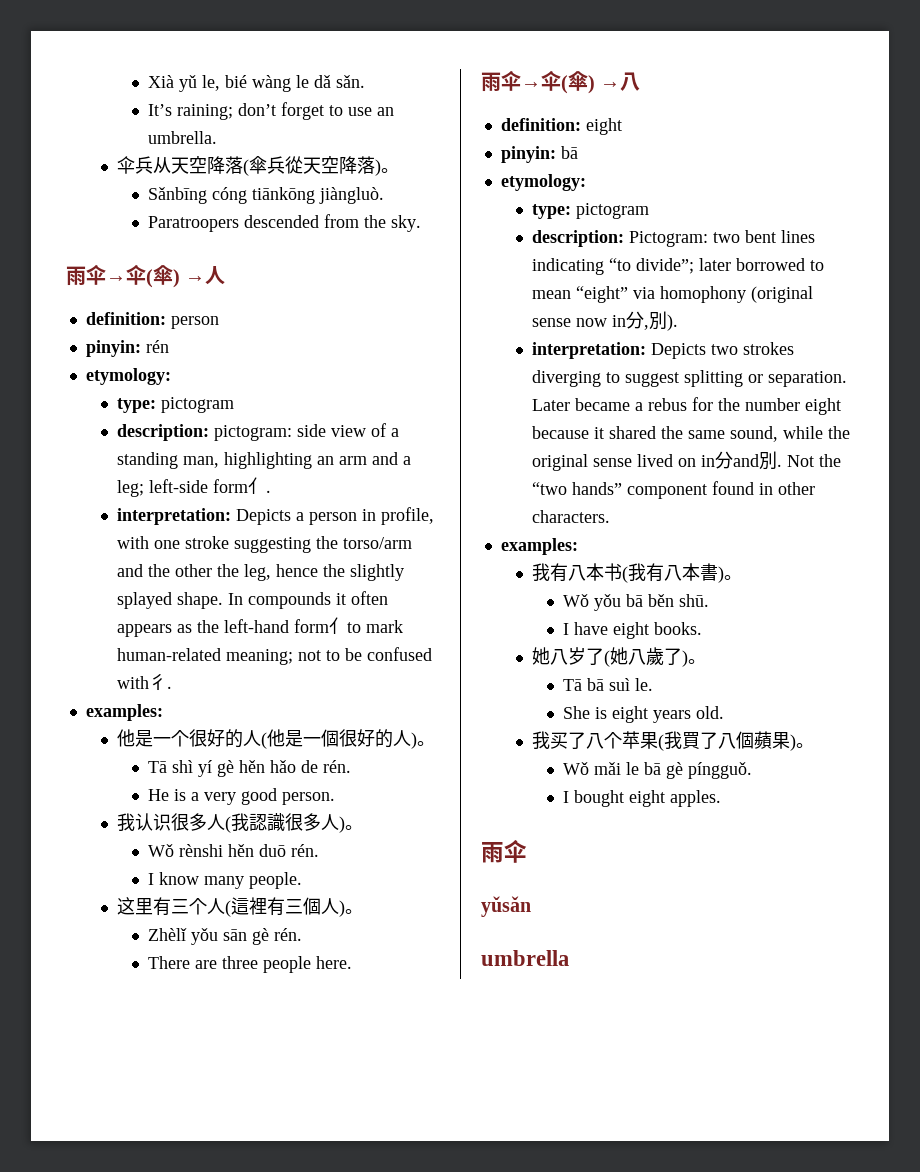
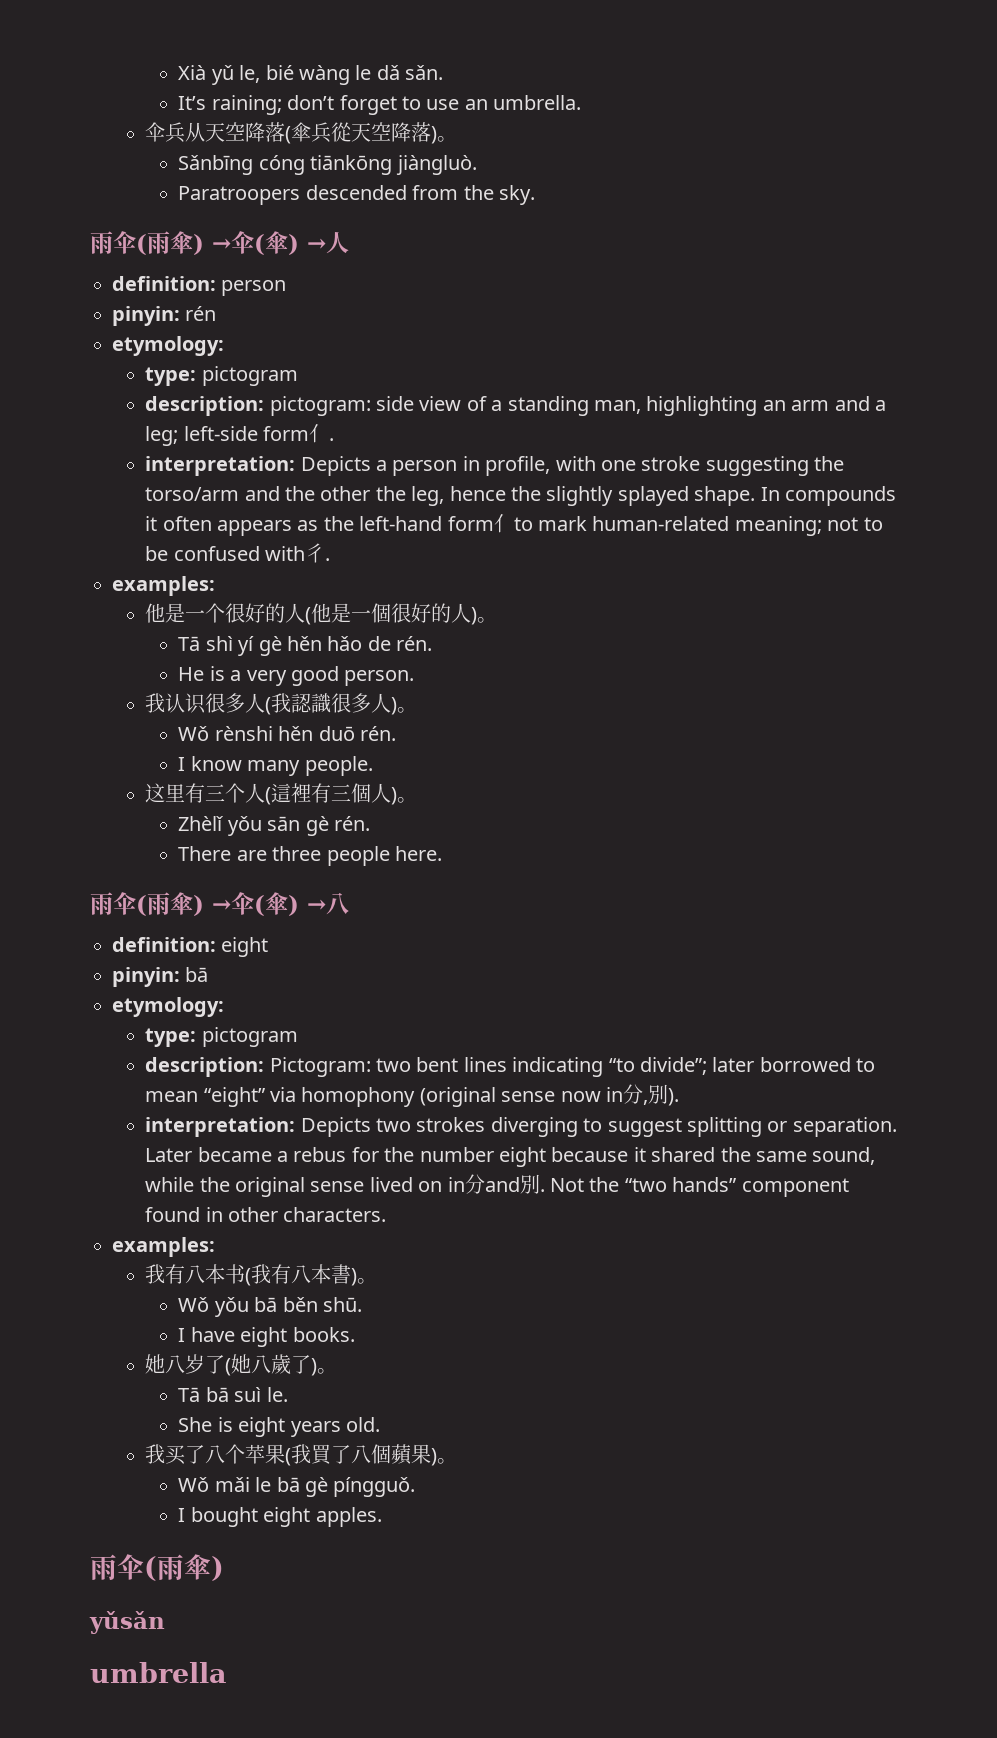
- 雨伞→伞(傘) →人
+ 雨伞(雨傘) →伞(傘) →人
- 雨伞→伞(傘) →八
+ 雨伞(雨傘) →伞(傘) →八
  I bought eight apples.
- 雨伞
+ 雨伞(雨傘)

